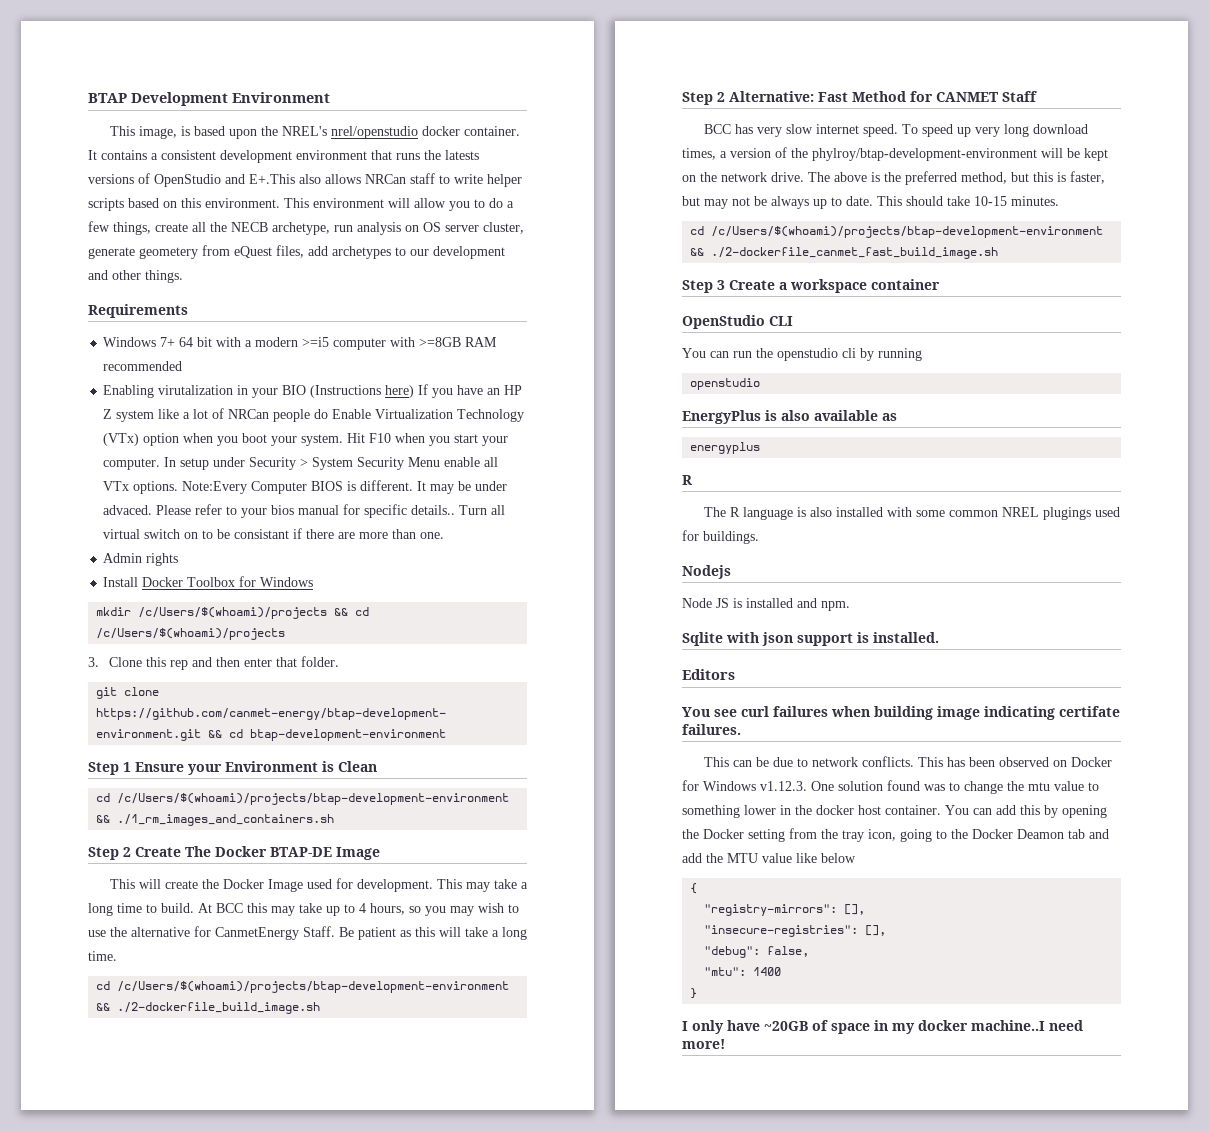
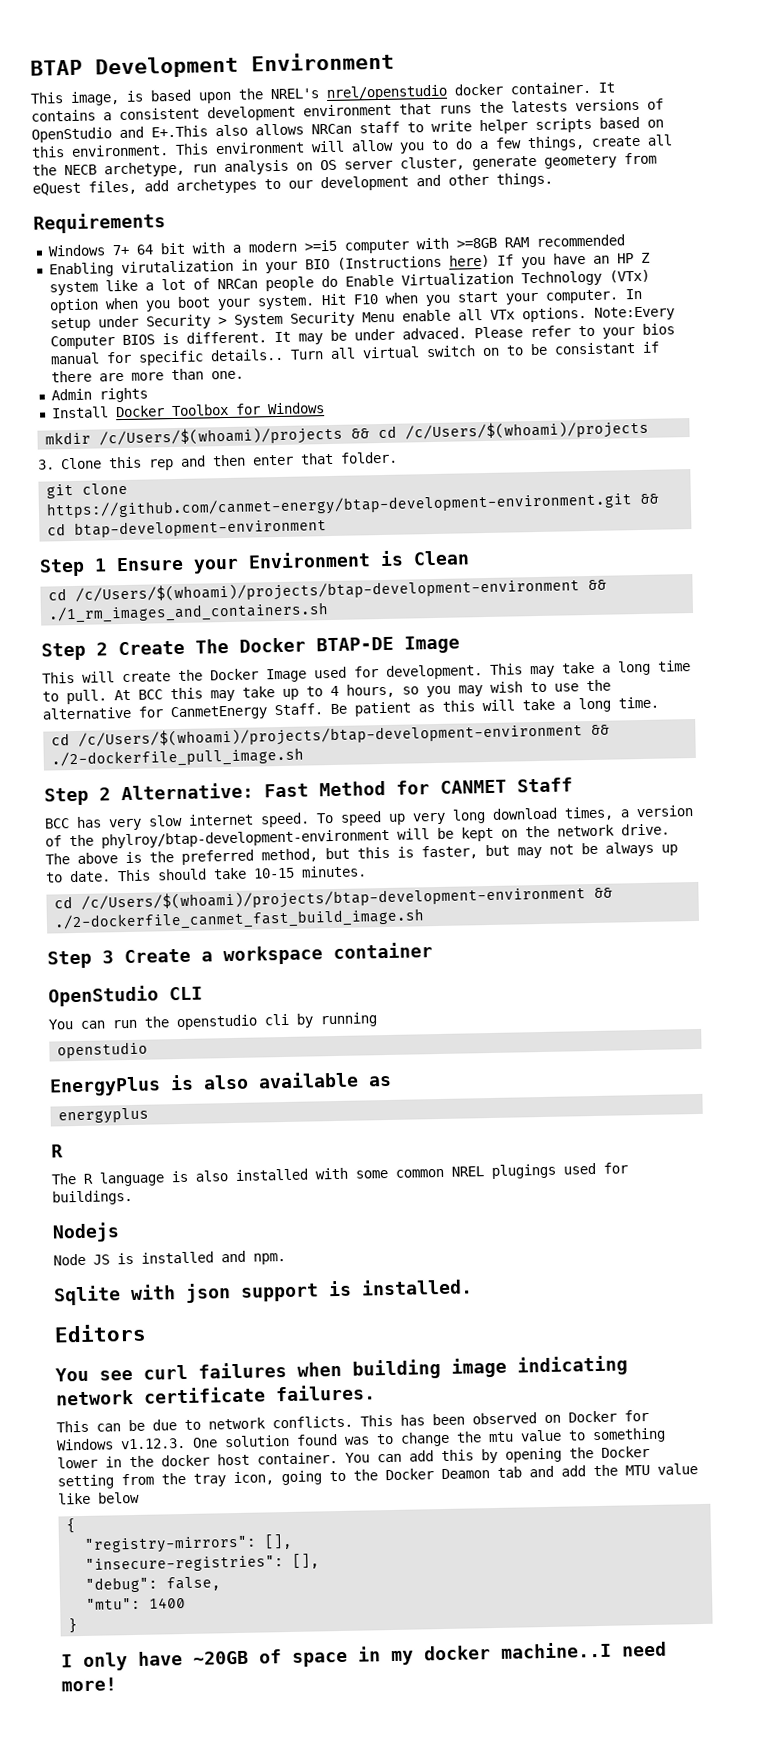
- This may take a long time to build.
+ This may take a long time to pull.
- cd /c/Users/$(whoami)/projects/btap-development-environment && ./2-dockerfile_build_image.sh
+ cd /c/Users/$(whoami)/projects/btap-development-environment && ./2-dockerfile_pull_image.sh
- You see curl failures when building image indicating certifate failures.
+ You see curl failures when building image indicating network certificate failures.

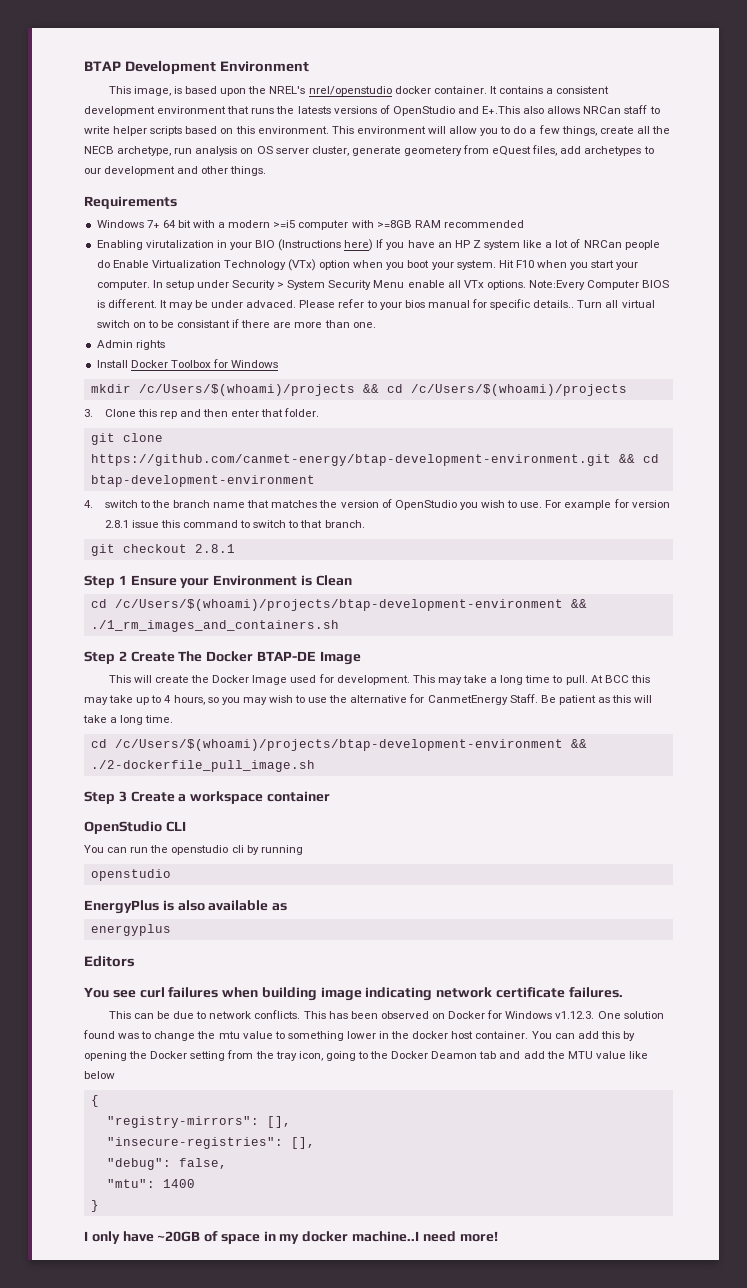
+ 4. switch to the branch name that matches the version of OpenStudio you wish to use. For example for version 2.8.1 issue this command to switch to that branch.
+ git checkout 2.8.1
- Step 2 Alternative: Fast Method for CANMET Staff
- BCC has very slow internet speed. To speed up very long download times, a version of the phylroy/btap-development-environment will be kept on the network drive. The above is the preferred method, but this is faster, but may not be always up to date. This should take 10-15 minutes.
- cd /c/Users/$(whoami)/projects/btap-development-environment && ./2-dockerfile_canmet_fast_build_image.sh
  energyplus
- R
- The R language is also installed with some common NREL plugings used for buildings.
- Nodejs
- Node JS is installed and npm.
- Sqlite with json support is installed.

